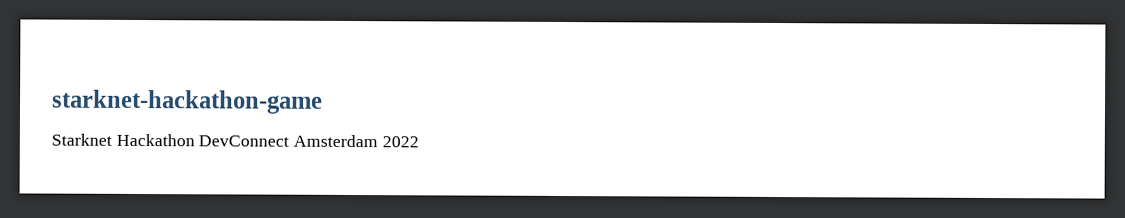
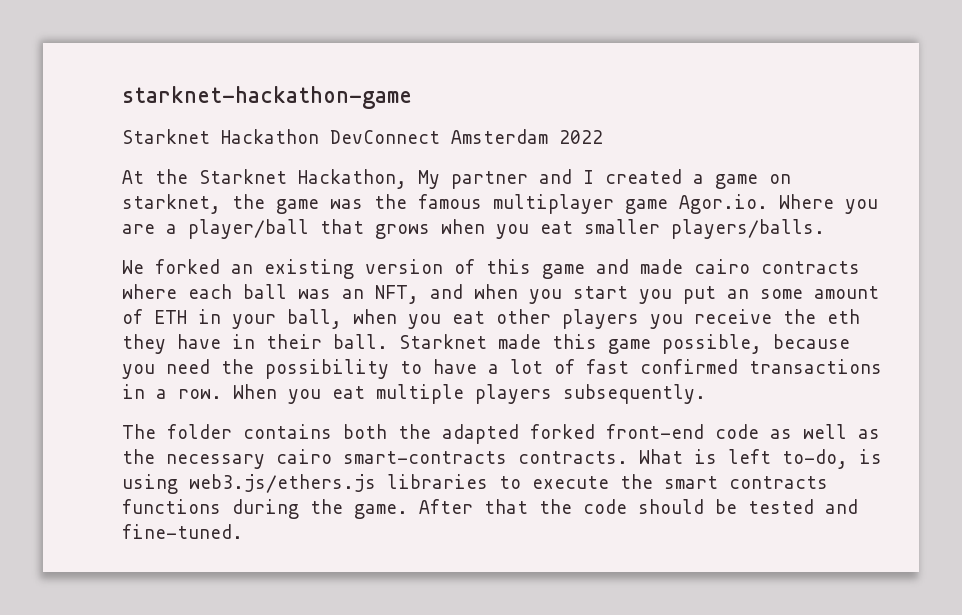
+ At the Starknet Hackathon, My partner and I created a game on starknet, the game was the famous multiplayer game Agor.io. Where you are a player/ball that grows when you eat smaller players/balls.
+ We forked an existing version of this game and made cairo contracts where each ball was an NFT, and when you start you put an some amount of ETH in your ball, when you eat other players you receive the eth they have in their ball. Starknet made this game possible, because you need the possibility to have a lot of fast confirmed transactions in a row. When you eat multiple players subsequently.
+ The folder contains both the adapted forked front-end code as well as the necessary cairo smart-contracts contracts. What is left to-do, is using web3.js/ethers.js libraries to execute the smart contracts functions during the game. After that the code should be tested and fine-tuned.

